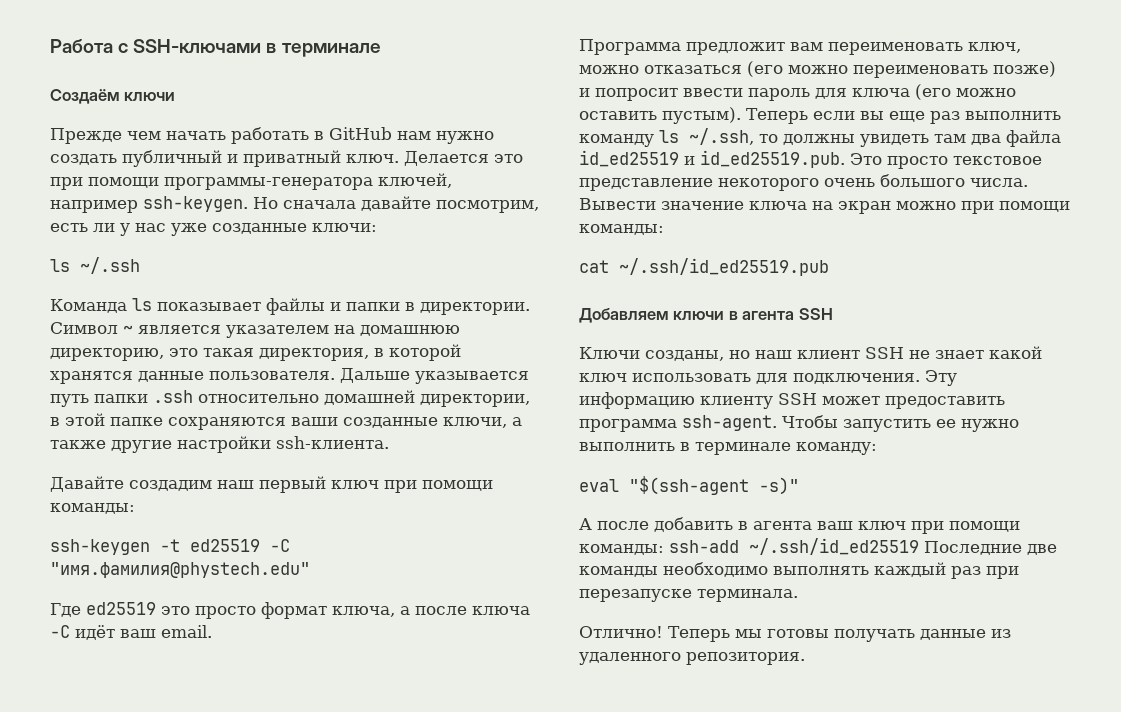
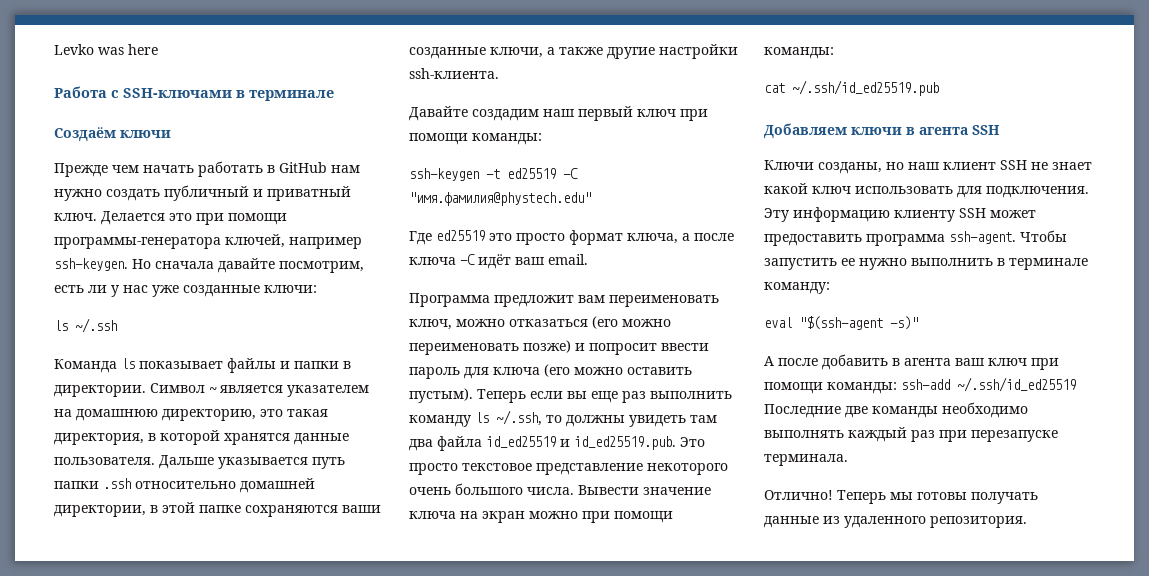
+ Levko was here

